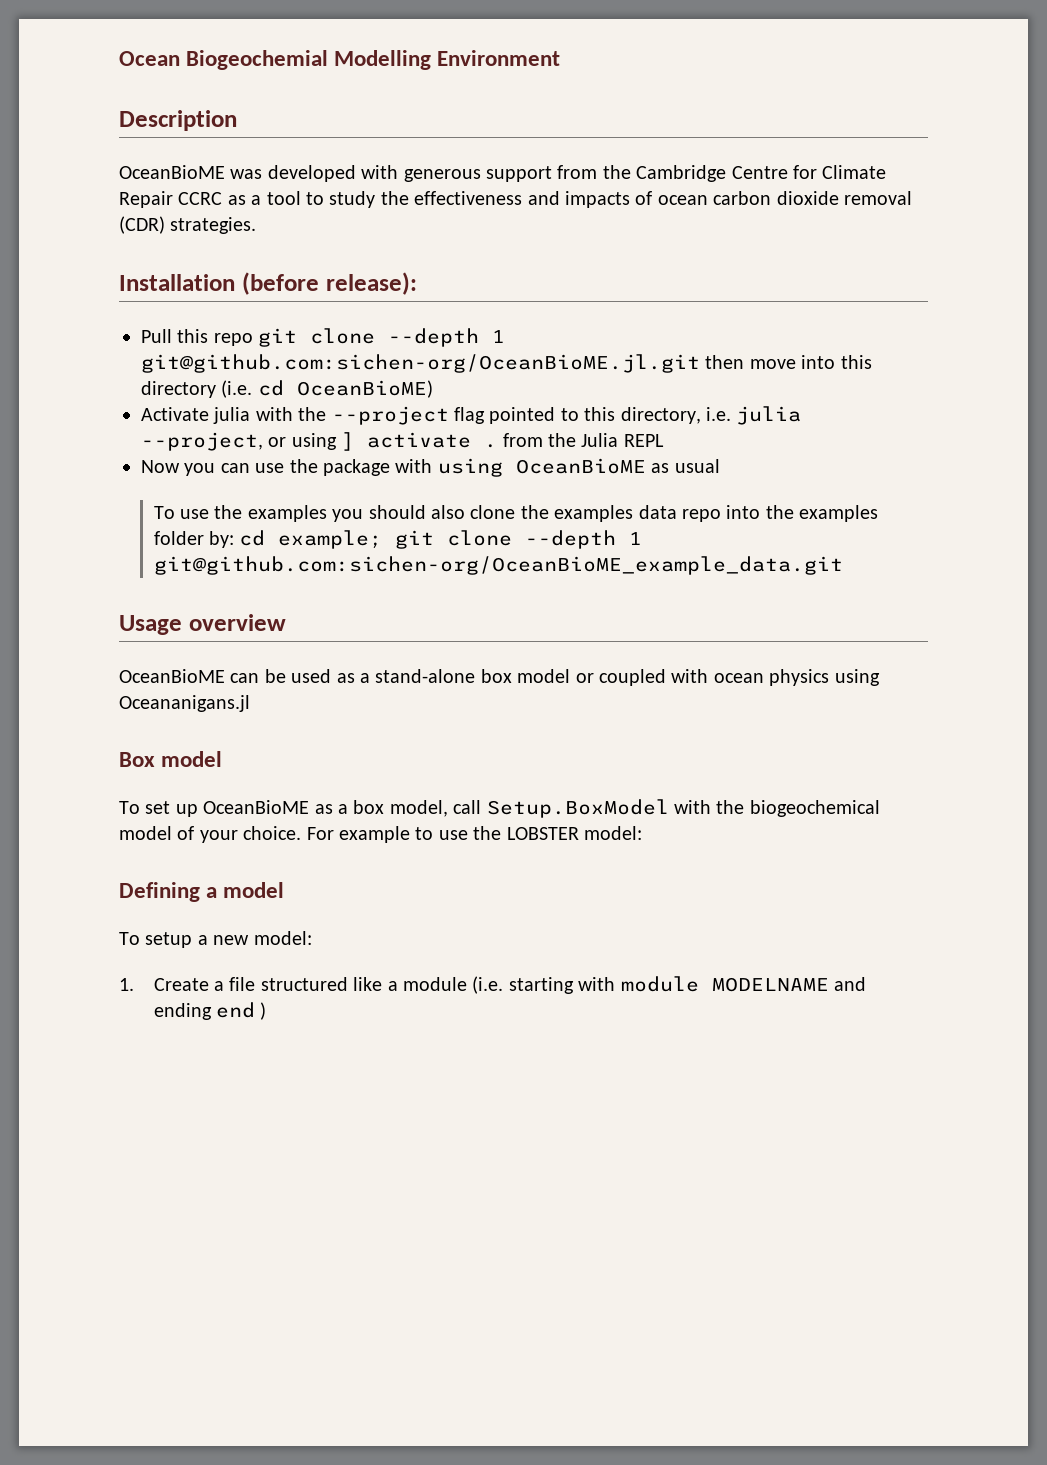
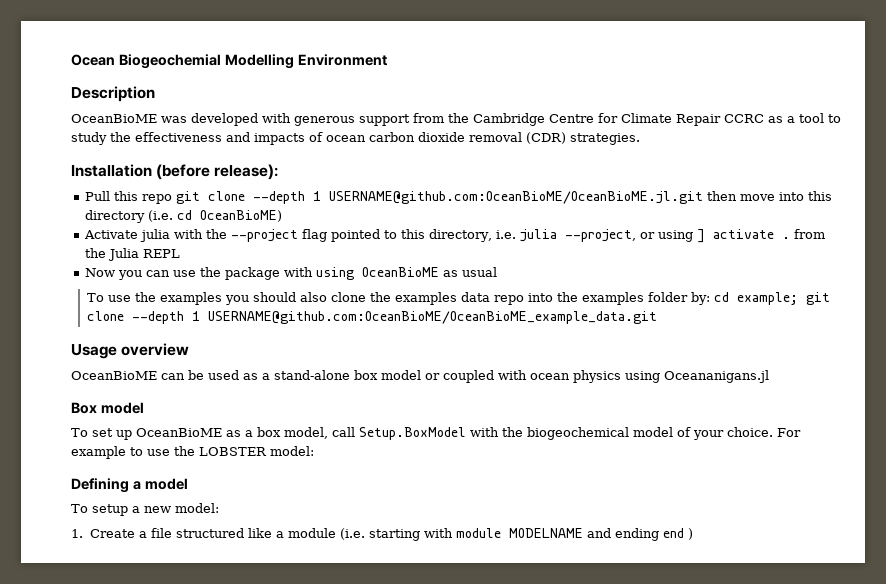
- Pull this repo git clone --depth 1 git@github.com:sichen-org/OceanBioME.jl.git then move into this directory (i.e. cd OceanBioME)
+ Pull this repo git clone --depth 1 USERNAME@github.com:OceanBioME/OceanBioME.jl.git then move into this directory (i.e. cd OceanBioME)
- To use the examples you should also clone the examples data repo into the examples folder by: cd example; git clone --depth 1 git@github.com:sichen-org/OceanBioME_example_data.git
+ To use the examples you should also clone the examples data repo into the examples folder by: cd example; git clone --depth 1 USERNAME@github.com:OceanBioME/OceanBioME_example_data.git

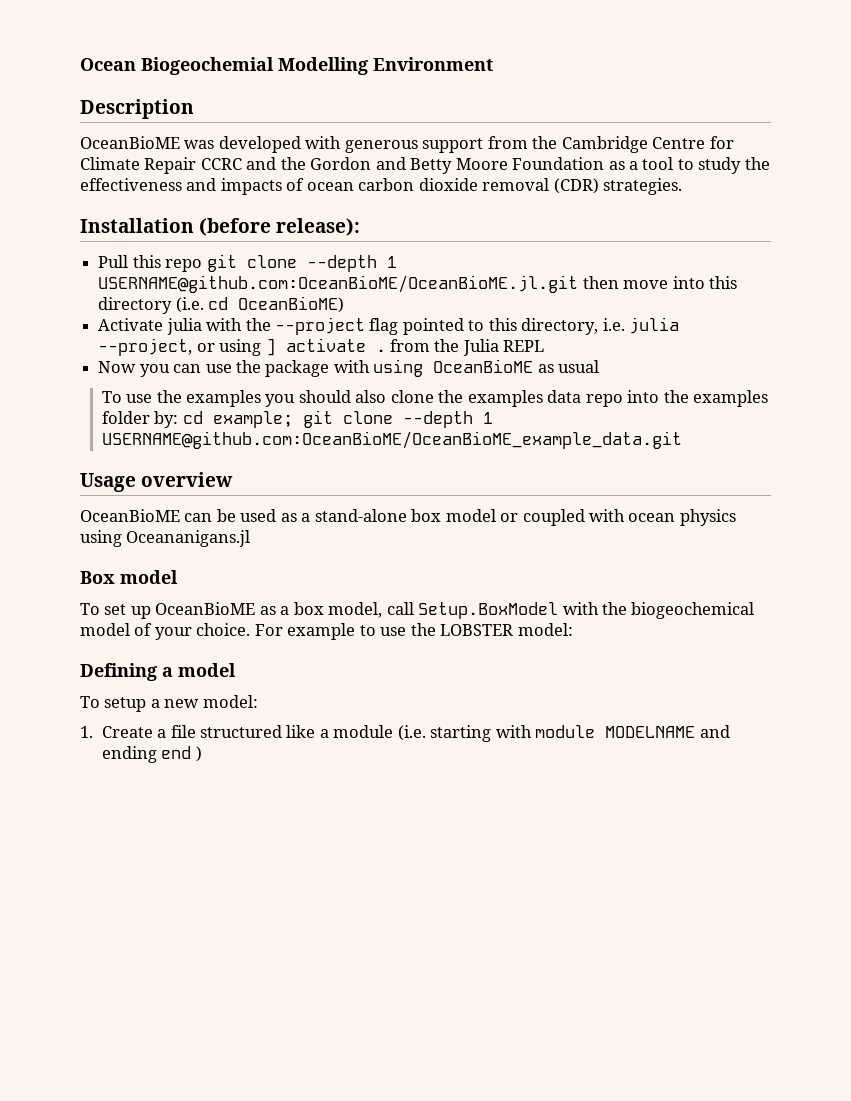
- OceanBioME was developed with generous support from the Cambridge Centre for Climate Repair CCRC as a tool to study the effectiveness and impacts of ocean carbon dioxide removal (CDR) strategies.
+ OceanBioME was developed with generous support from the Cambridge Centre for Climate Repair CCRC and the Gordon and Betty Moore Foundation as a tool to study the effectiveness and impacts of ocean carbon dioxide removal (CDR) strategies.

